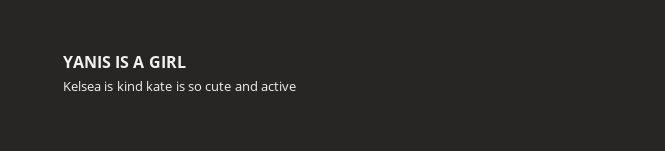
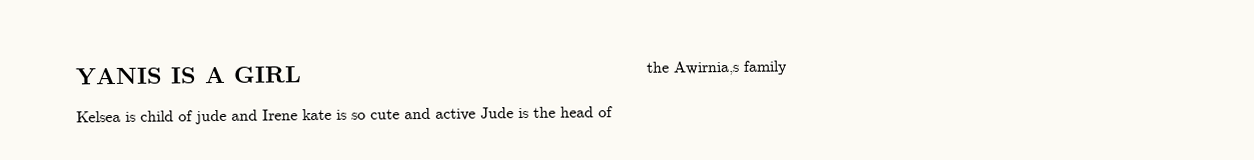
- Kelsea is kind kate is so cute and active
+ Kelsea is child of jude and Irene kate is so cute and active Jude is the head of the Awirnia,s family

